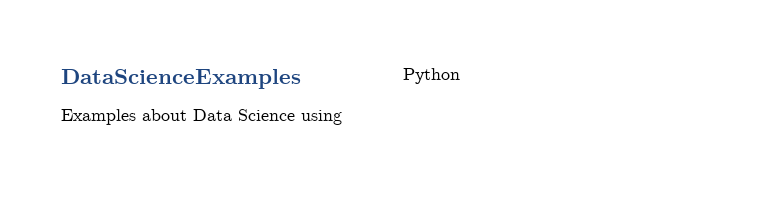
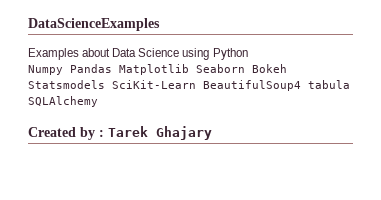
+ Numpy Pandas Matplotlib Seaborn Bokeh Statsmodels SciKit-Learn BeautifulSoup4 tabula SQLAlchemy
+ Created by : Tarek Ghajary

